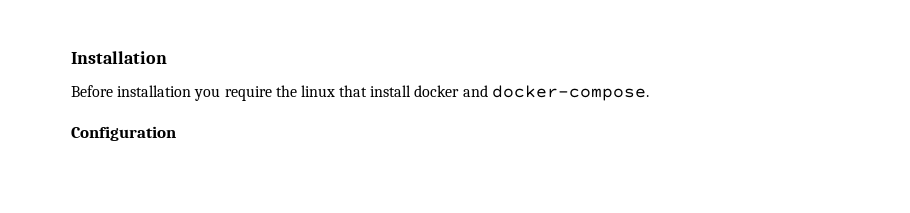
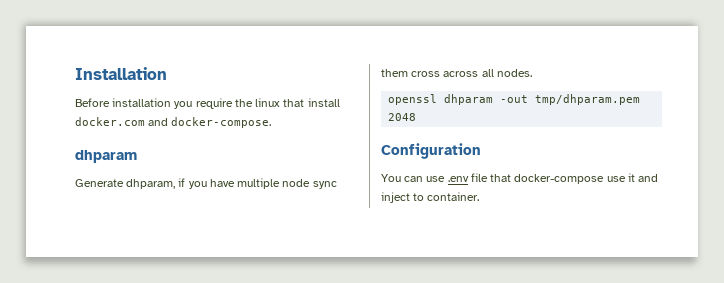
- Before installation you require the linux that install docker and docker-compose.
+ Before installation you require the linux that install docker.com and docker-compose.
+ dhparam
+ Generate dhparam, if you have multiple node sync them cross across all nodes.
+ openssl dhparam -out tmp/dhparam.pem 2048
  Configuration
+ You can use .env file that docker-compose use it and inject to container.

